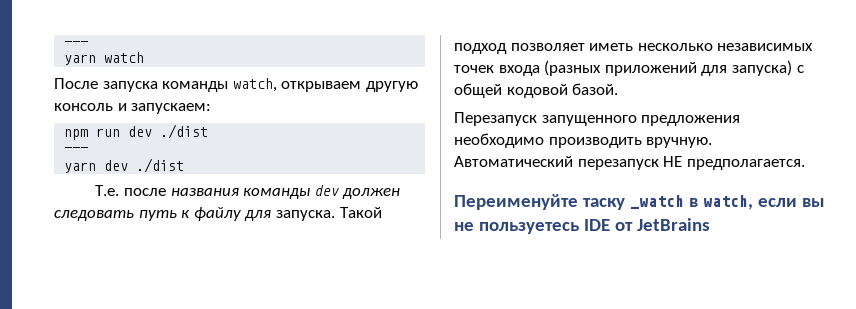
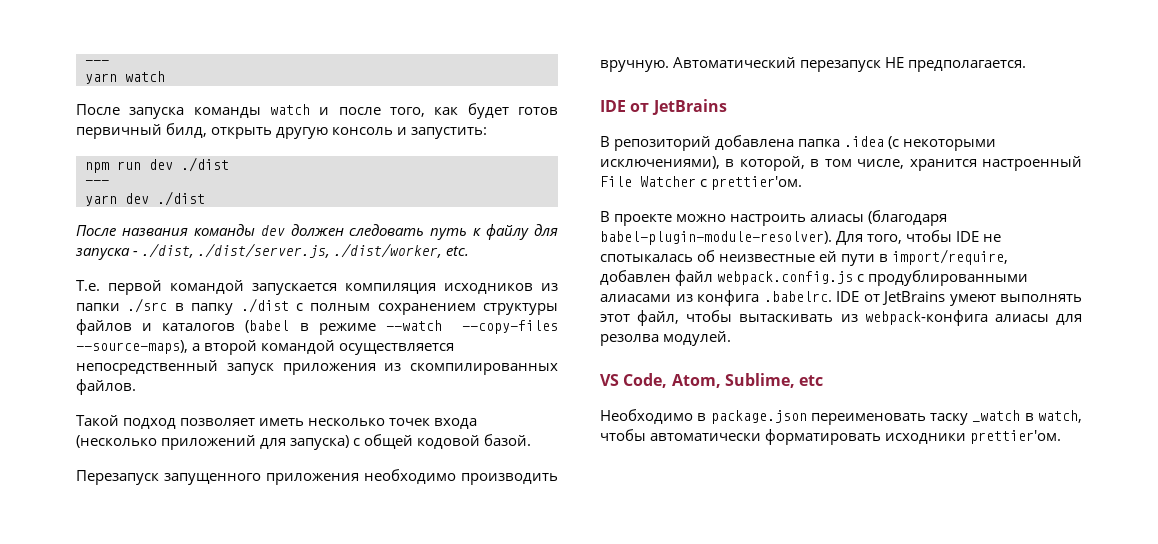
- После запуска команды watch, открываем другую консоль и запускаем:
+ После запуска команды watch и после того, как будет готов первичный билд, открыть другую консоль и запустить:
- Т.е. после названия команды dev должен следовать путь к файлу для запуска. Такой подход позволяет иметь несколько независимых точек входа (разных приложений для запуска) с общей кодовой базой.
+ После названия команды dev должен следовать путь к файлу для запуска - ./dist, ./dist/server.js, ./dist/worker, etc.
+ Т.е. первой командой запускается компиляция исходников из папки ./src в папку ./dist с полным сохранением структуры файлов и каталогов (babel в режиме --watch --copy-files --source-maps), а второй командой осуществляется непосредственный запуск приложения из скомпилированных файлов.
+ Такой подход позволяет иметь несколько точек входа (несколько приложений для запуска) с общей кодовой базой.
- Перезапуск запущенного предложения необходимо производить вручную.
+ Перезапуск запущенного приложения необходимо производить вручную.
  Автоматический перезапуск НЕ предполагается.
- Переименуйте таску _watch в watch, если вы не пользуетесь IDE от JetBrains
+ IDE от JetBrains
+ В репозиторий добавлена папка .idea (с некоторыми исключениями), в которой, в том числе, хранится настроенный File Watcher с prettier'ом.
+ В проекте можно настроить алиасы (благодаря babel-plugin-module-resolver). Для того, чтобы IDE не спотыкалась об неизвестные ей пути в import/require, добавлен файл webpack.config.js с продублированными алиасами из конфига .babelrc. IDE от JetBrains умеют выполнять этот файл, чтобы вытаскивать из webpack-конфига алиасы для резолва модулей.
+ VS Code, Atom, Sublime, etc
+ Необходимо в package.json переименовать таску _watch в watch, чтобы автоматически форматировать исходники prettier'ом.

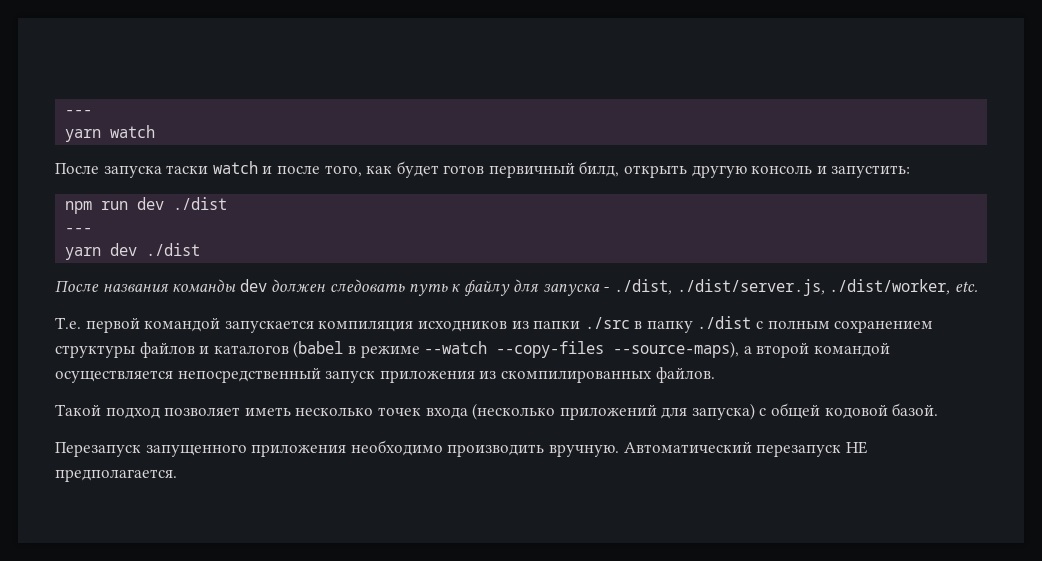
- После запуска команды watch и после того, как будет готов первичный билд, открыть другую консоль и запустить:
+ После запуска таски watch и после того, как будет готов первичный билд, открыть другую консоль и запустить:
  Автоматический перезапуск НЕ предполагается.
- IDE от JetBrains
- В репозиторий добавлена папка .idea (с некоторыми исключениями), в которой, в том числе, хранится настроенный File Watcher с prettier'ом.
- В проекте можно настроить алиасы (благодаря babel-plugin-module-resolver). Для того, чтобы IDE не спотыкалась об неизвестные ей пути в import/require, добавлен файл webpack.config.js с продублированными алиасами из конфига .babelrc. IDE от JetBrains умеют выполнять этот файл, чтобы вытаскивать из webpack-конфига алиасы для резолва модулей.
- VS Code, Atom, Sublime, etc
- Необходимо в package.json переименовать таску _watch в watch, чтобы автоматически форматировать исходники prettier'ом.

